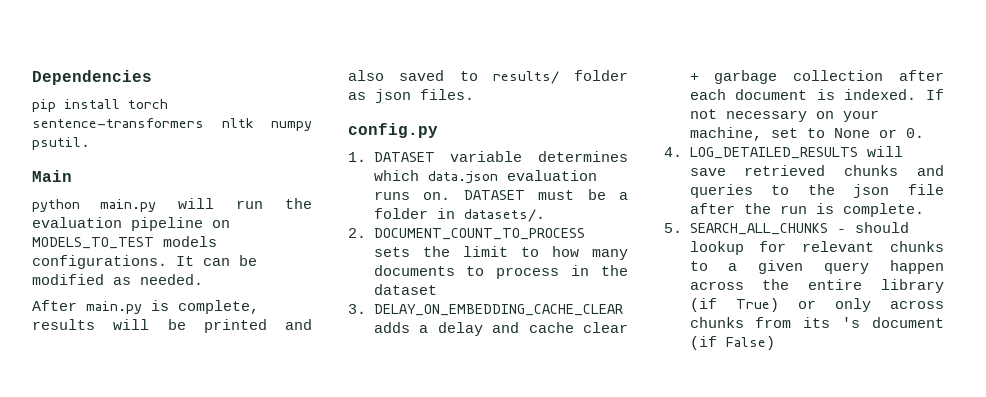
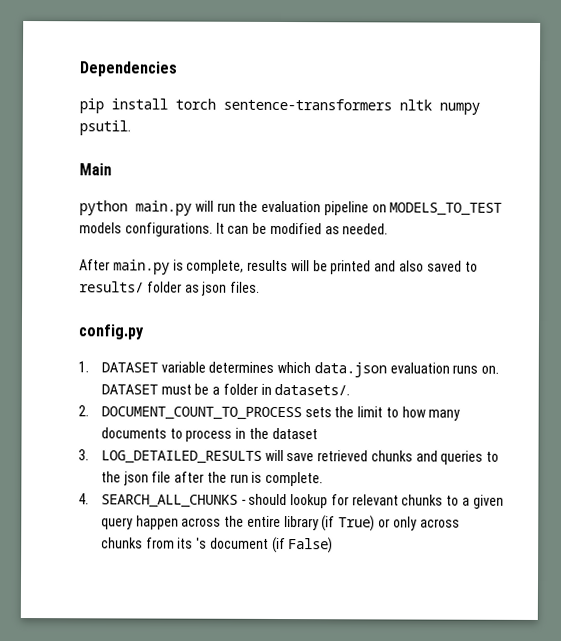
- 3. DELAY_ON_EMBEDDING_CACHE_CLEAR adds a delay and cache clear + garbage collection after each document is indexed. If not necessary on your machine, set to None or 0.
- 4. LOG_DETAILED_RESULTS will save retrieved chunks and queries to the json file after the run is complete.
+ 3. LOG_DETAILED_RESULTS will save retrieved chunks and queries to the json file after the run is complete.
- 5. SEARCH_ALL_CHUNKS - should lookup for relevant chunks to a given query happen across the entire library (if True) or only across chunks from its 's document (if False)
+ 4. SEARCH_ALL_CHUNKS - should lookup for relevant chunks to a given query happen across the entire library (if True) or only across chunks from its 's document (if False)

